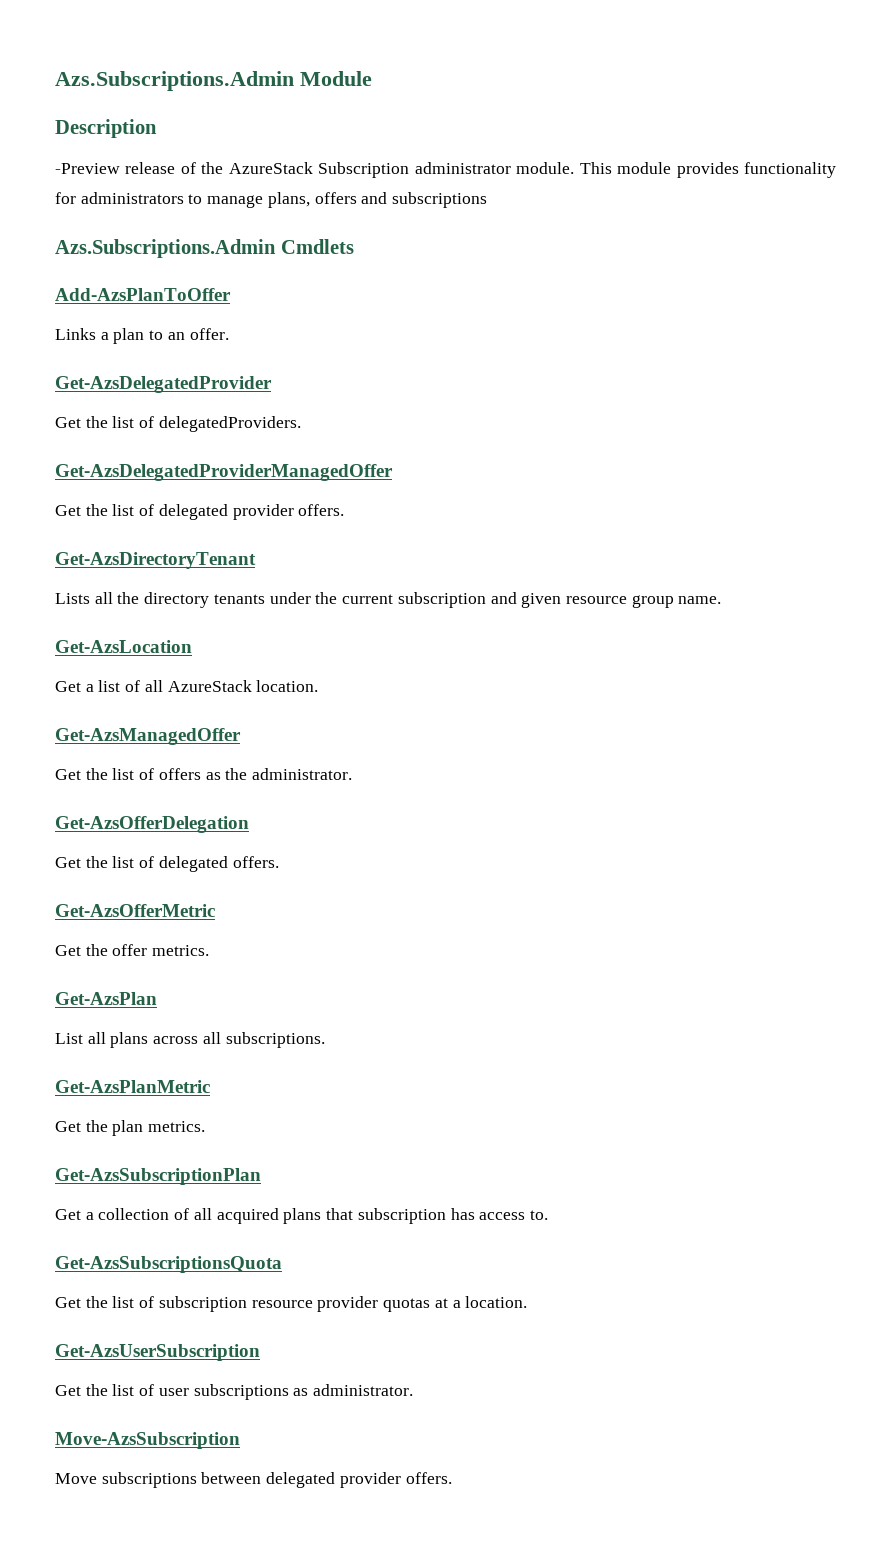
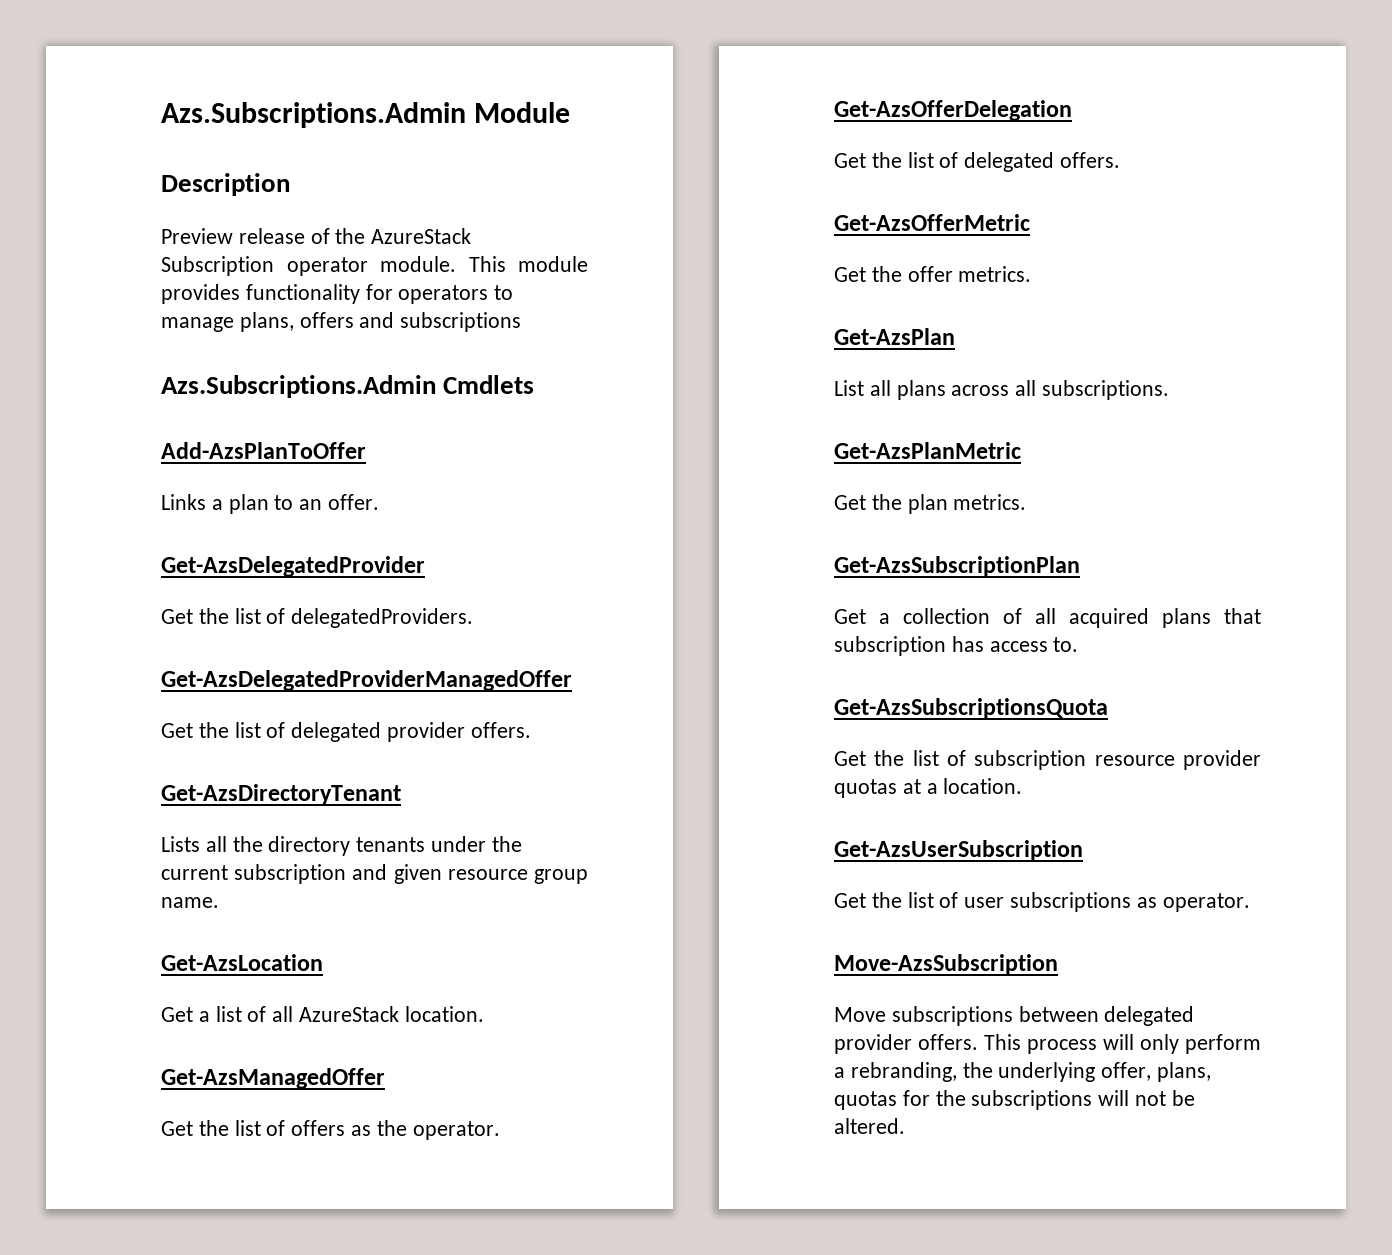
- -Preview release of the AzureStack Subscription administrator module.
+ Preview release of the AzureStack Subscription operator module.
- This module provides functionality for administrators to manage plans, offers and subscriptions
+ This module provides functionality for operators to manage plans, offers and subscriptions
- Get the list of offers as the administrator.
+ Get the list of offers as the operator.
- Get the list of user subscriptions as administrator.
+ Get the list of user subscriptions as operator.
+ This process will only perform a rebranding, the underlying offer, plans, quotas for the subscriptions will not be altered.

